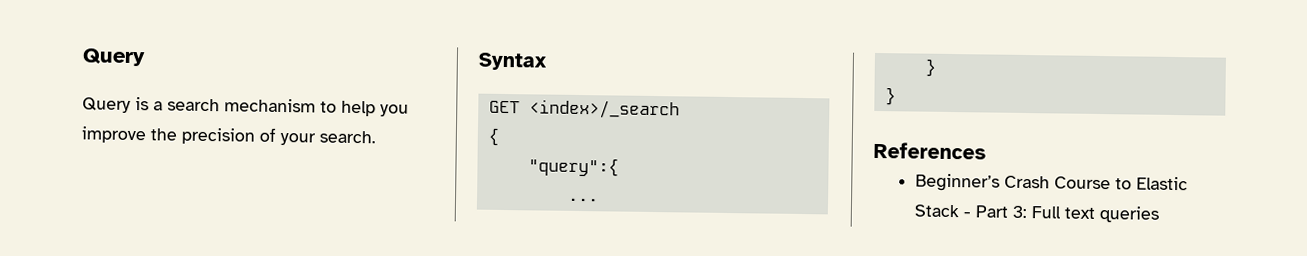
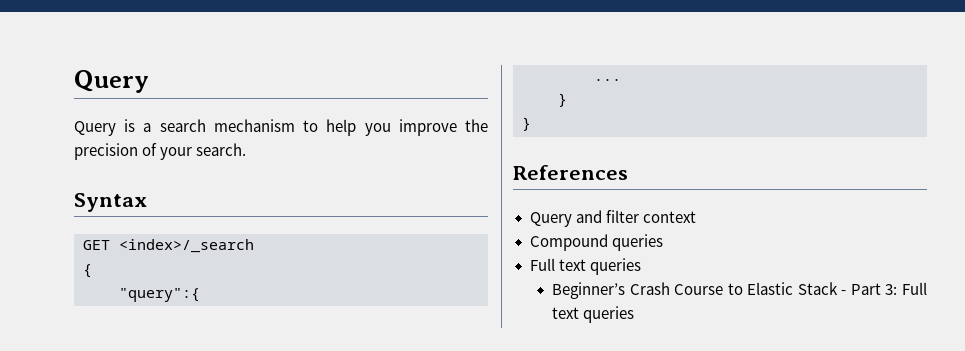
+ Query and filter context
+ Compound queries
+ Full text queries

